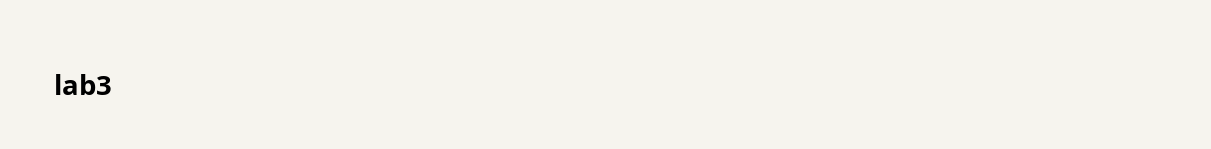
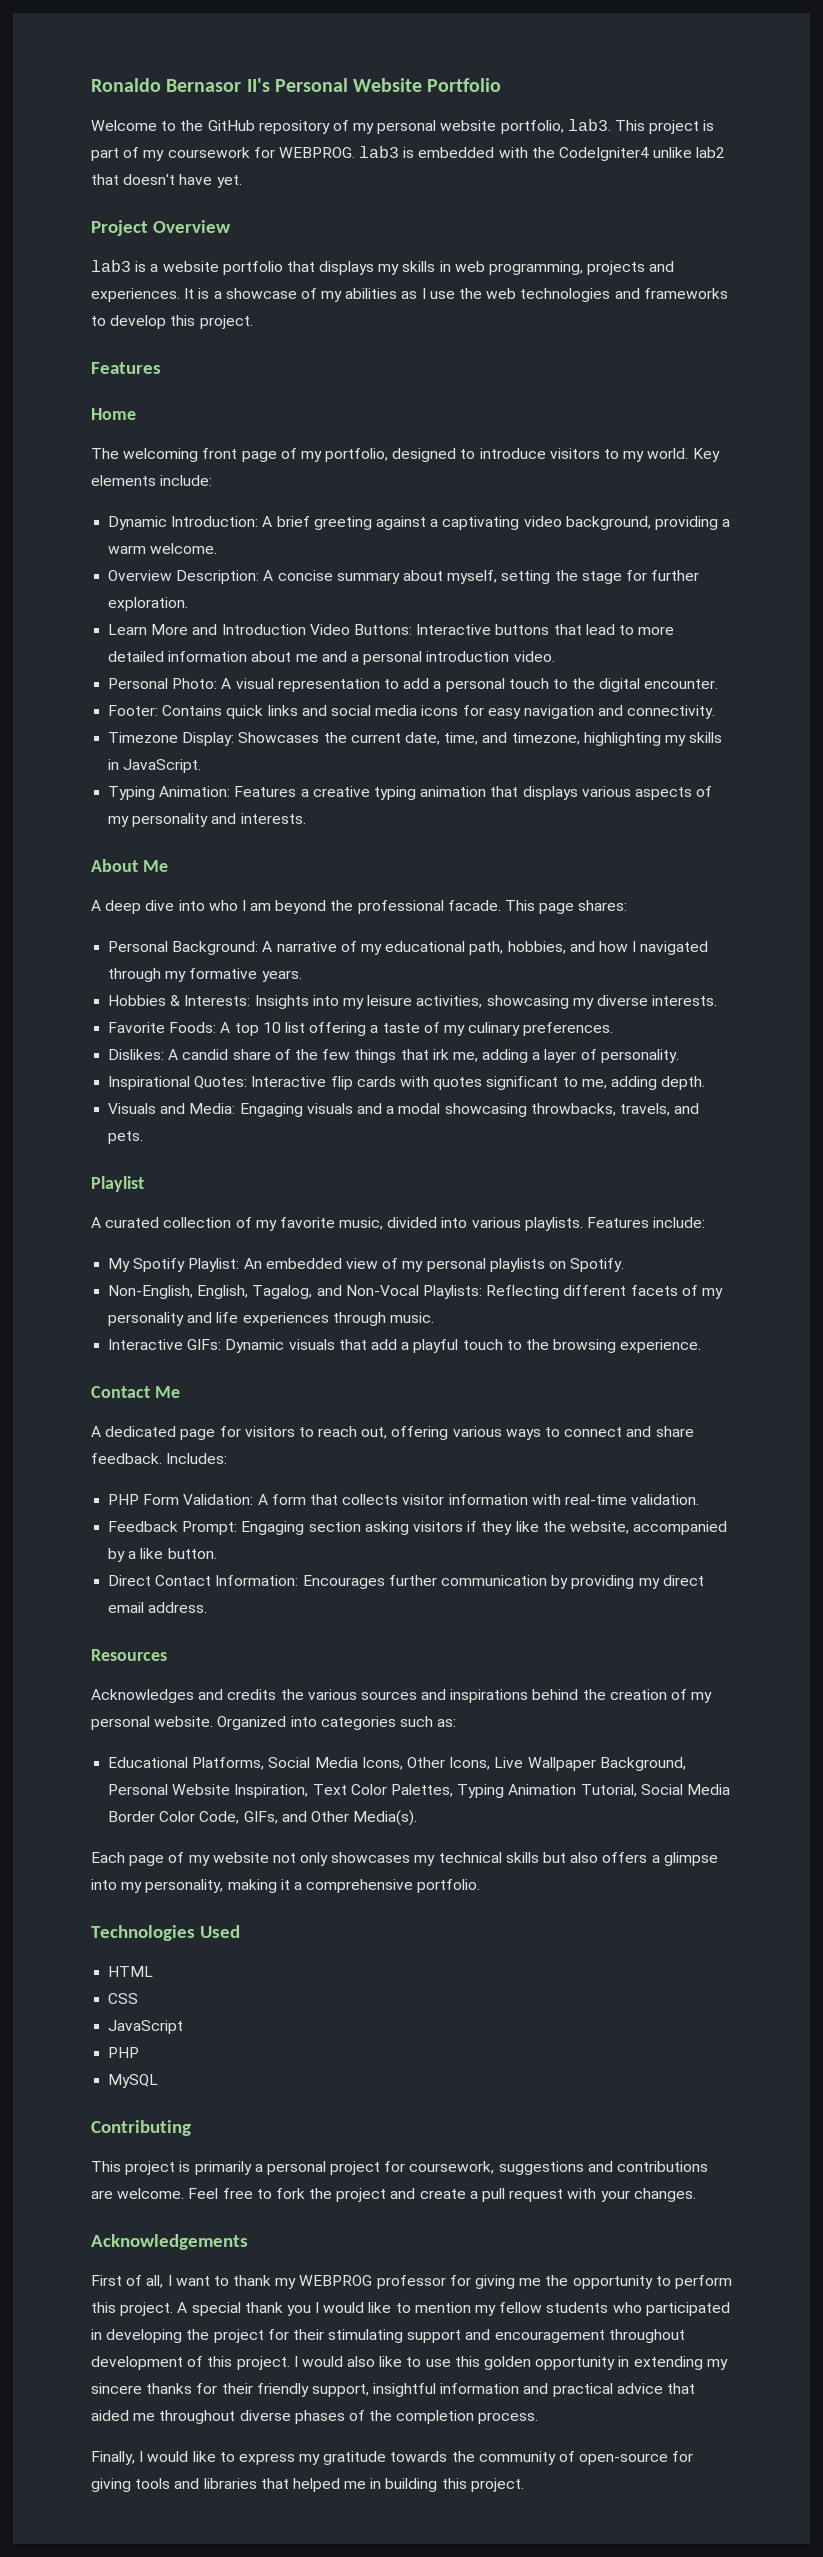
- lab3
+ Ronaldo Bernasor II's Personal Website Portfolio
+ Welcome to the GitHub repository of my personal website portfolio, lab3. This project is part of my coursework for WEBPROG. lab3 is embedded with the CodeIgniter4 unlike lab2 that doesn't have yet.
+ Project Overview
+ lab3 is a website portfolio that displays my skills in web programming, projects and experiences. It is a showcase of my abilities as I use the web technologies and frameworks to develop this project.
+ Features
+ Home
+ The welcoming front page of my portfolio, designed to introduce visitors to my world. Key elements include:
+ Dynamic Introduction: A brief greeting against a captivating video background, providing a warm welcome.
+ Overview Description: A concise summary about myself, setting the stage for further exploration.
+ Learn More and Introduction Video Buttons: Interactive buttons that lead to more detailed information about me and a personal introduction video.
+ Personal Photo: A visual representation to add a personal touch to the digital encounter.
+ Footer: Contains quick links and social media icons for easy navigation and connectivity.
+ Timezone Display: Showcases the current date, time, and timezone, highlighting my skills in JavaScript.
+ Typing Animation: Features a creative typing animation that displays various aspects of my personality and interests.
+ About Me
+ A deep dive into who I am beyond the professional facade. This page shares:
+ Personal Background: A narrative of my educational path, hobbies, and how I navigated through my formative years.
+ Hobbies & Interests: Insights into my leisure activities, showcasing my diverse interests.
+ Favorite Foods: A top 10 list offering a taste of my culinary preferences.
+ Dislikes: A candid share of the few things that irk me, adding a layer of personality.
+ Inspirational Quotes: Interactive flip cards with quotes significant to me, adding depth.
+ Visuals and Media: Engaging visuals and a modal showcasing throwbacks, travels, and pets.
+ Playlist
+ A curated collection of my favorite music, divided into various playlists. Features include:
+ My Spotify Playlist: An embedded view of my personal playlists on Spotify.
+ Non-English, English, Tagalog, and Non-Vocal Playlists: Reflecting different facets of my personality and life experiences through music.
+ Interactive GIFs: Dynamic visuals that add a playful touch to the browsing experience.
+ Contact Me
+ A dedicated page for visitors to reach out, offering various ways to connect and share feedback. Includes:
+ PHP Form Validation: A form that collects visitor information with real-time validation.
+ Feedback Prompt: Engaging section asking visitors if they like the website, accompanied by a like button.
+ Direct Contact Information: Encourages further communication by providing my direct email address.
+ Resources
+ Acknowledges and credits the various sources and inspirations behind the creation of my personal website. Organized into categories such as:
+ Educational Platforms, Social Media Icons, Other Icons, Live Wallpaper Background, Personal Website Inspiration, Text Color Palettes, Typing Animation Tutorial, Social Media Border Color Code, GIFs, and Other Media(s).
+ Each page of my website not only showcases my technical skills but also offers a glimpse into my personality, making it a comprehensive portfolio.
+ Technologies Used
+ HTML
+ CSS
+ JavaScript
+ PHP
+ MySQL
+ Contributing
+ This project is primarily a personal project for coursework, suggestions and contributions are welcome. Feel free to fork the project and create a pull request with your changes.
+ Acknowledgements
+ First of all, I want to thank my WEBPROG professor for giving me the opportunity to perform this project. A special thank you I would like to mention my fellow students who participated in developing the project for their stimulating support and encouragement throughout development of this project. I would also like to use this golden opportunity in extending my sincere thanks for their friendly support, insightful information and practical advice that aided me throughout diverse phases of the completion process.
+ Finally, I would like to express my gratitude towards the community of open-source for giving tools and libraries that helped me in building this project.

